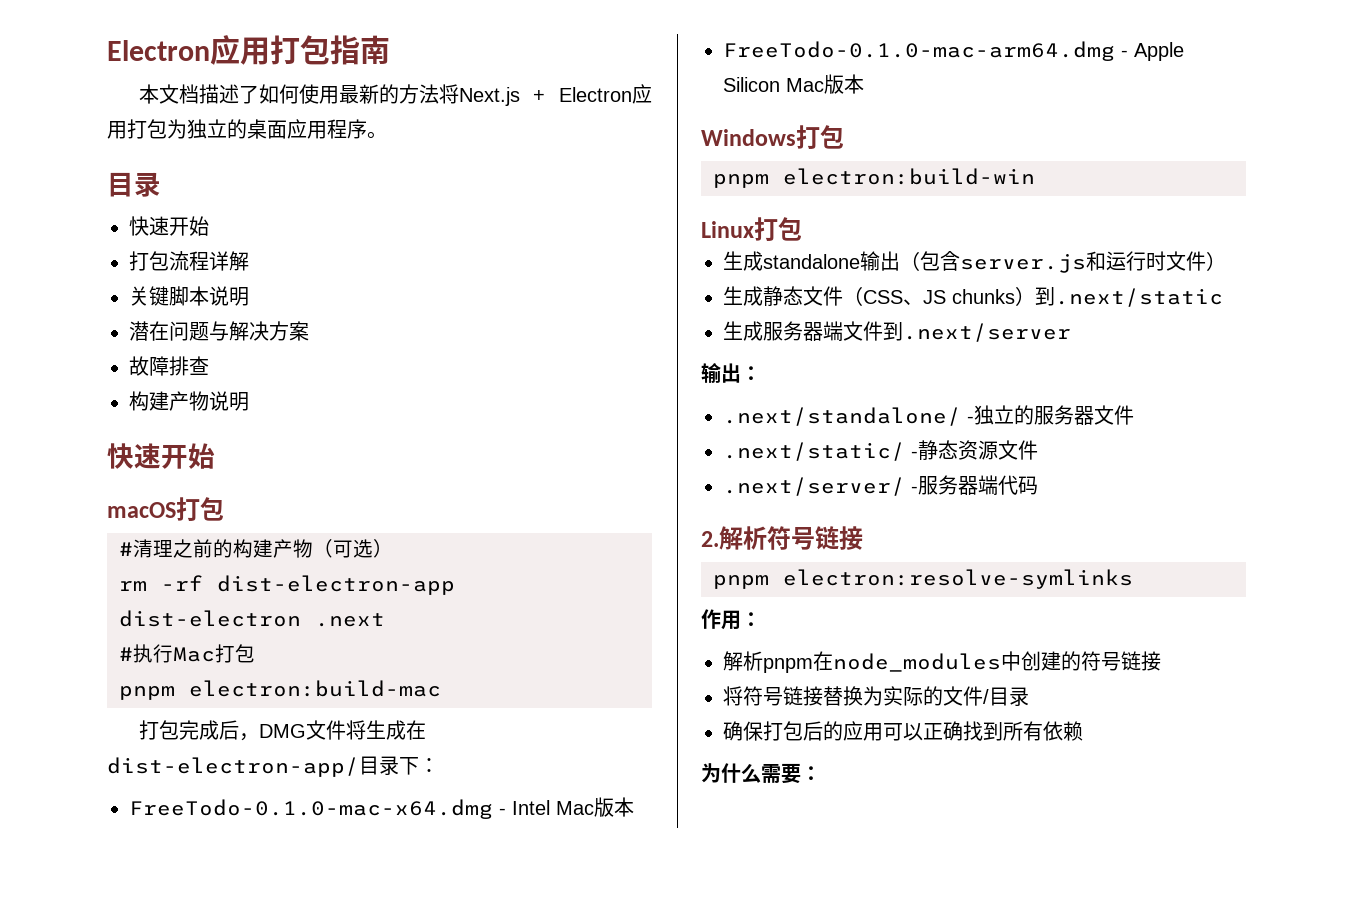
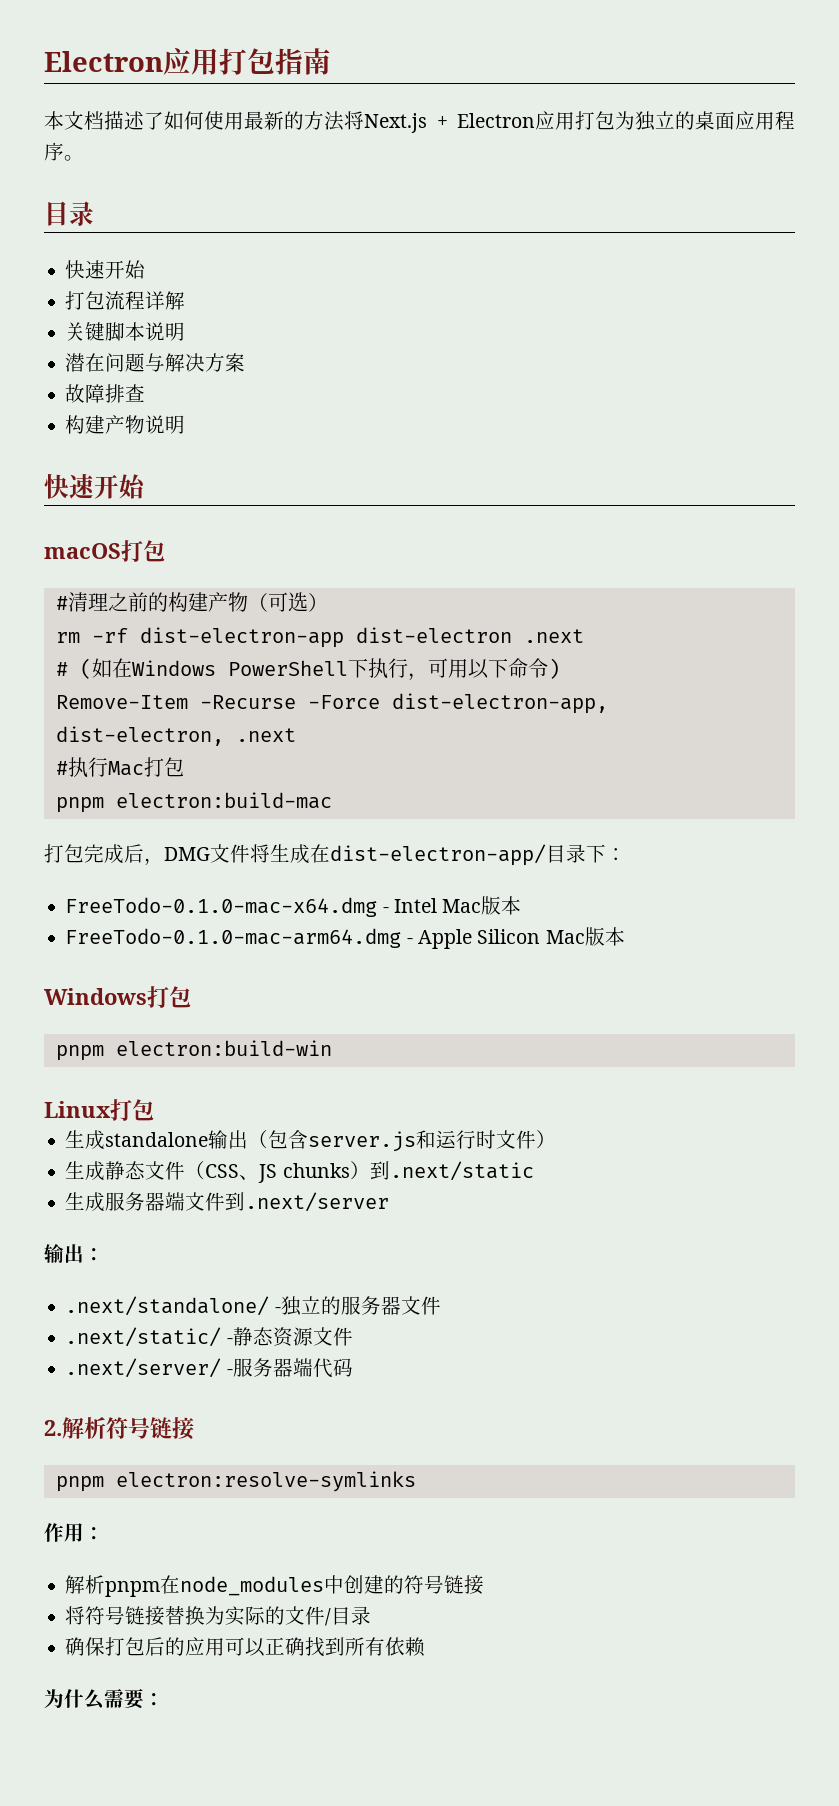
+ # (如在Windows PowerShell下执行，可用以下命令)
+ Remove-Item -Recurse -Force dist-electron-app, dist-electron, .next

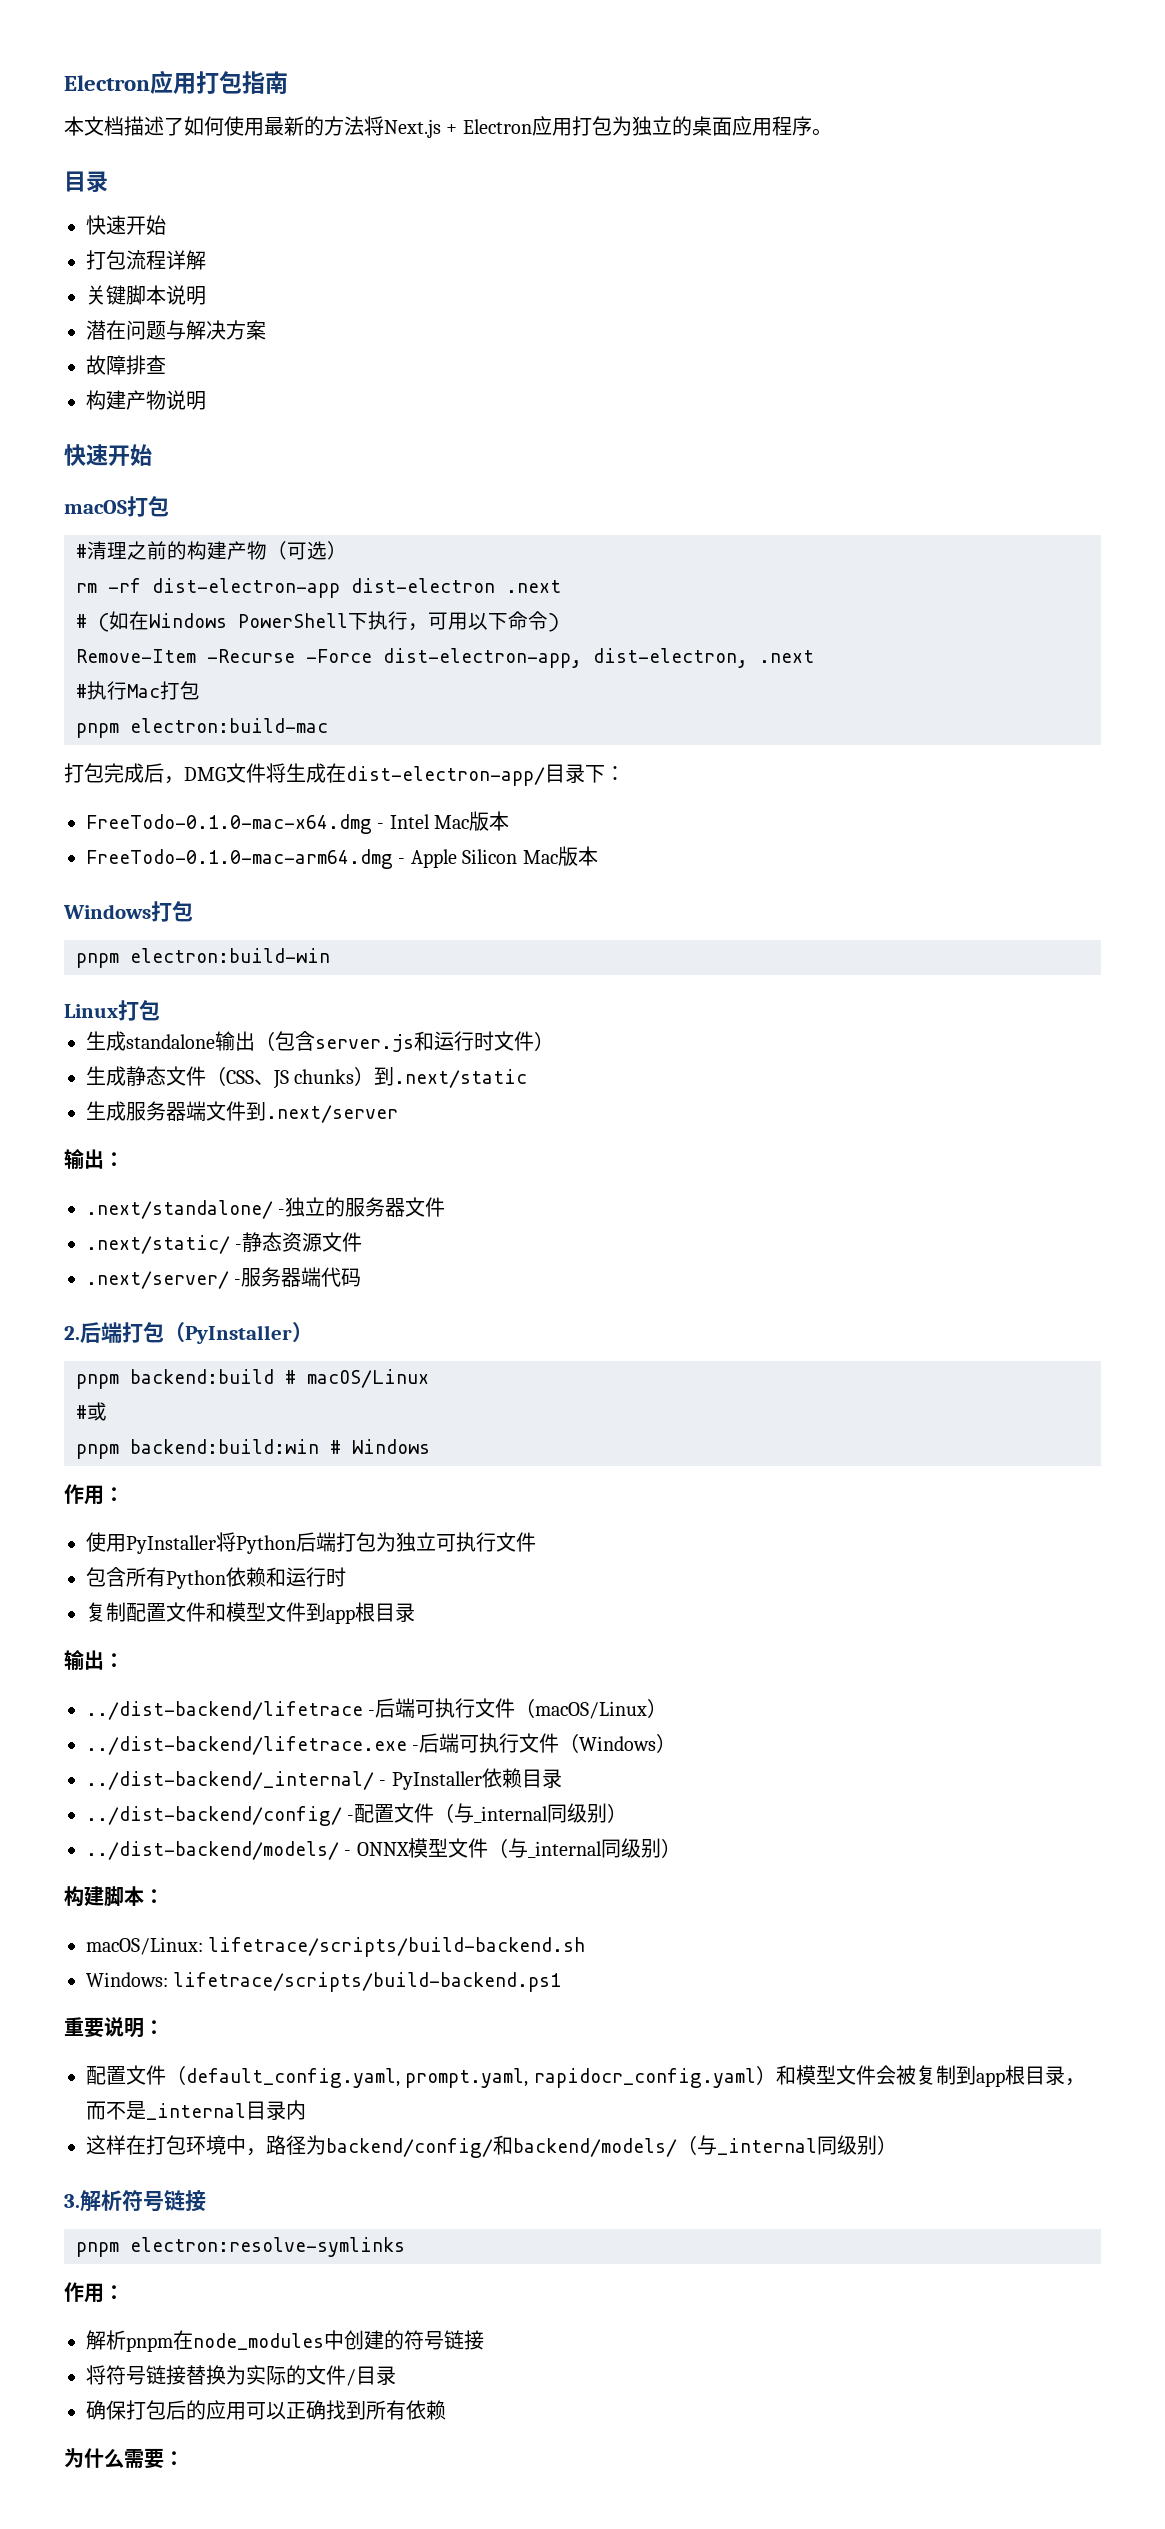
- 2.解析符号链接
+ 2.后端打包（PyInstaller）
+ pnpm backend:build # macOS/Linux
+ #或
+ pnpm backend:build:win # Windows
+ 作用：
+ 使用PyInstaller将Python后端打包为独立可执行文件
+ 包含所有Python依赖和运行时
+ 复制配置文件和模型文件到app根目录
+ 输出：
+ ../dist-backend/lifetrace -后端可执行文件（macOS/Linux）
+ ../dist-backend/lifetrace.exe -后端可执行文件（Windows）
+ ../dist-backend/_internal/ - PyInstaller依赖目录
+ ../dist-backend/config/ -配置文件（与_internal同级别）
+ ../dist-backend/models/ - ONNX模型文件（与_internal同级别）
+ 构建脚本：
+ macOS/Linux: lifetrace/scripts/build-backend.sh
+ Windows: lifetrace/scripts/build-backend.ps1
+ 重要说明：
+ 配置文件（default_config.yaml, prompt.yaml, rapidocr_config.yaml）和模型文件会被复制到app根目录，而不是_internal目录内
+ 这样在打包环境中，路径为backend/config/和backend/models/（与_internal同级别）
+ 3.解析符号链接

